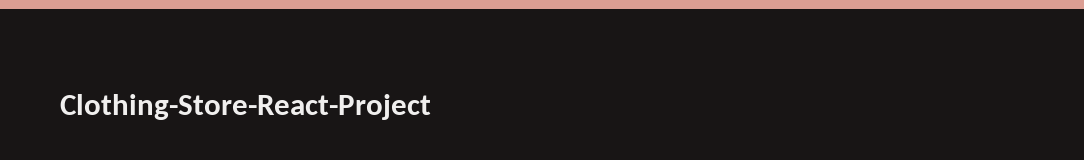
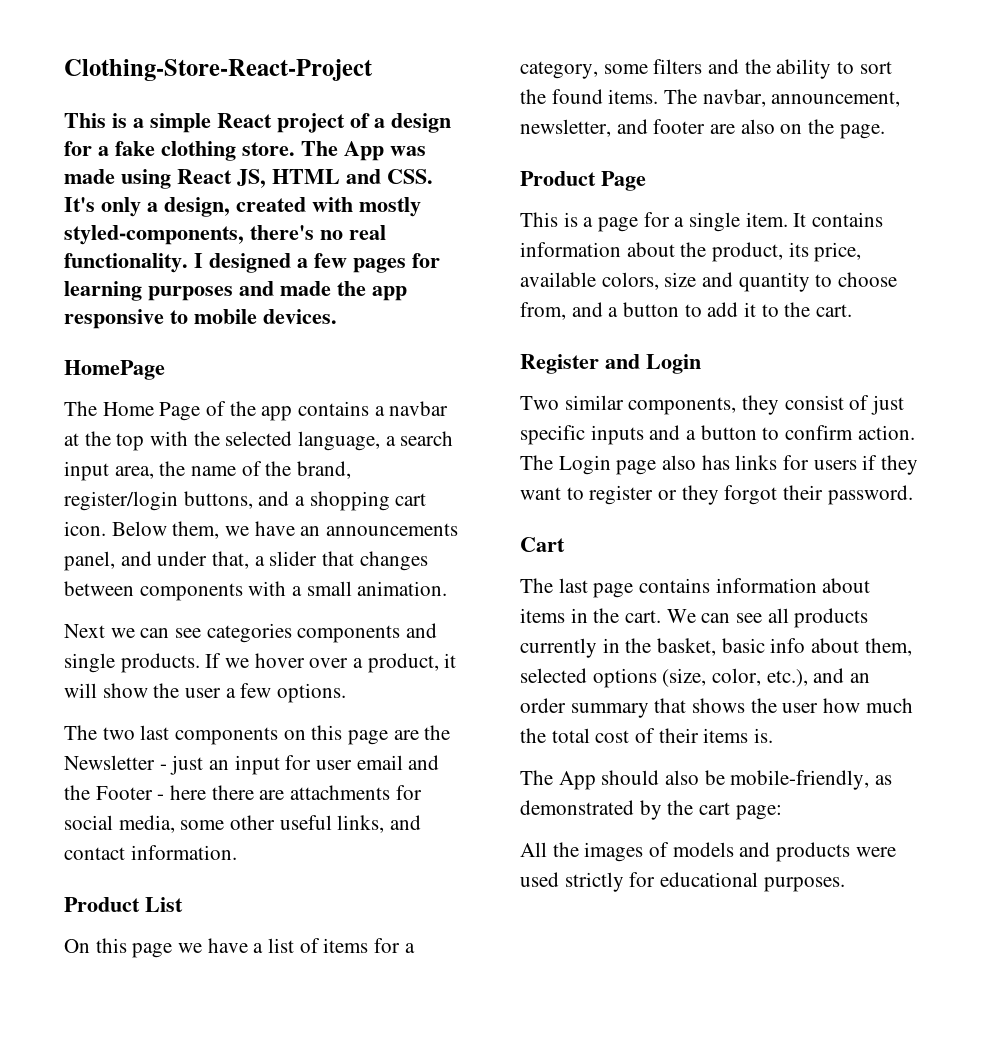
+ This is a simple React project of a design for a fake clothing store. The App was made using React JS, HTML and CSS. It's only a design, created with mostly styled-components, there's no real functionality. I designed a few pages for learning purposes and made the app responsive to mobile devices.
+ HomePage
+ The Home Page of the app contains a navbar at the top with the selected language, a search input area, the name of the brand, register/login buttons, and a shopping cart icon. Below them, we have an announcements panel, and under that, a slider that changes between components with a small animation.
+ Next we can see categories components and single products. If we hover over a product, it will show the user a few options.
+ The two last components on this page are the Newsletter - just an input for user email and the Footer - here there are attachments for social media, some other useful links, and contact information.
+ Product List
+ On this page we have a list of items for a category, some filters and the ability to sort the found items. The navbar, announcement, newsletter, and footer are also on the page.
+ Product Page
+ This is a page for a single item. It contains information about the product, its price, available colors, size and quantity to choose from, and a button to add it to the cart.
+ Register and Login
+ Two similar components, they consist of just specific inputs and a button to confirm action. The Login page also has links for users if they want to register or they forgot their password.
+ Cart
+ The last page contains information about items in the cart. We can see all products currently in the basket, basic info about them, selected options (size, color, etc.), and an order summary that shows the user how much the total cost of their items is.
+ The App should also be mobile-friendly, as demonstrated by the cart page:
+ All the images of models and products were used strictly for educational purposes.

